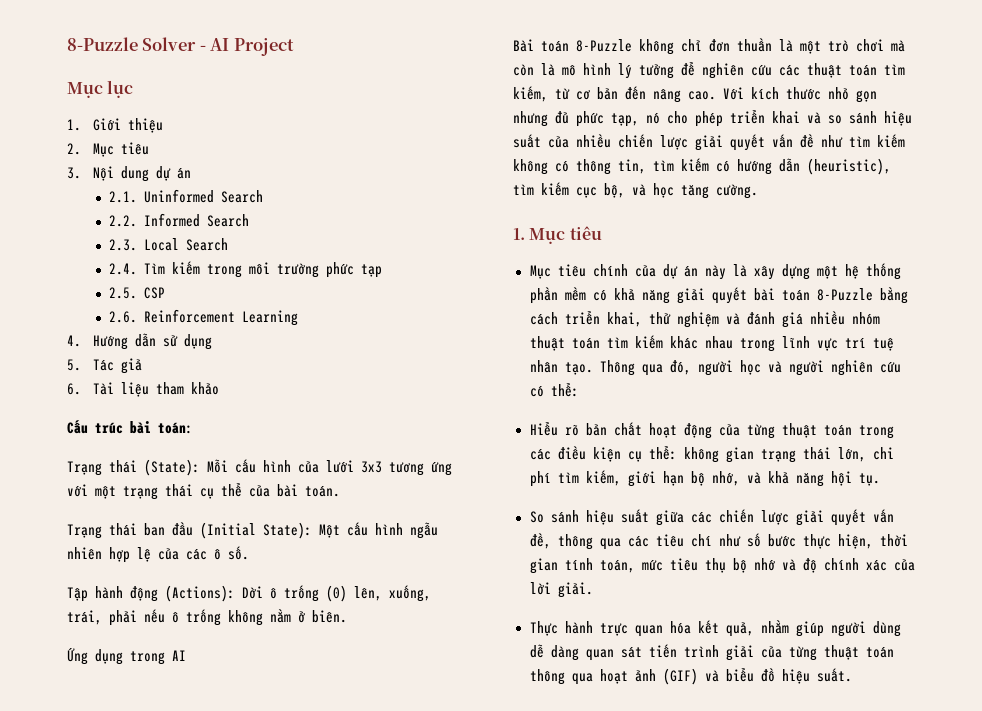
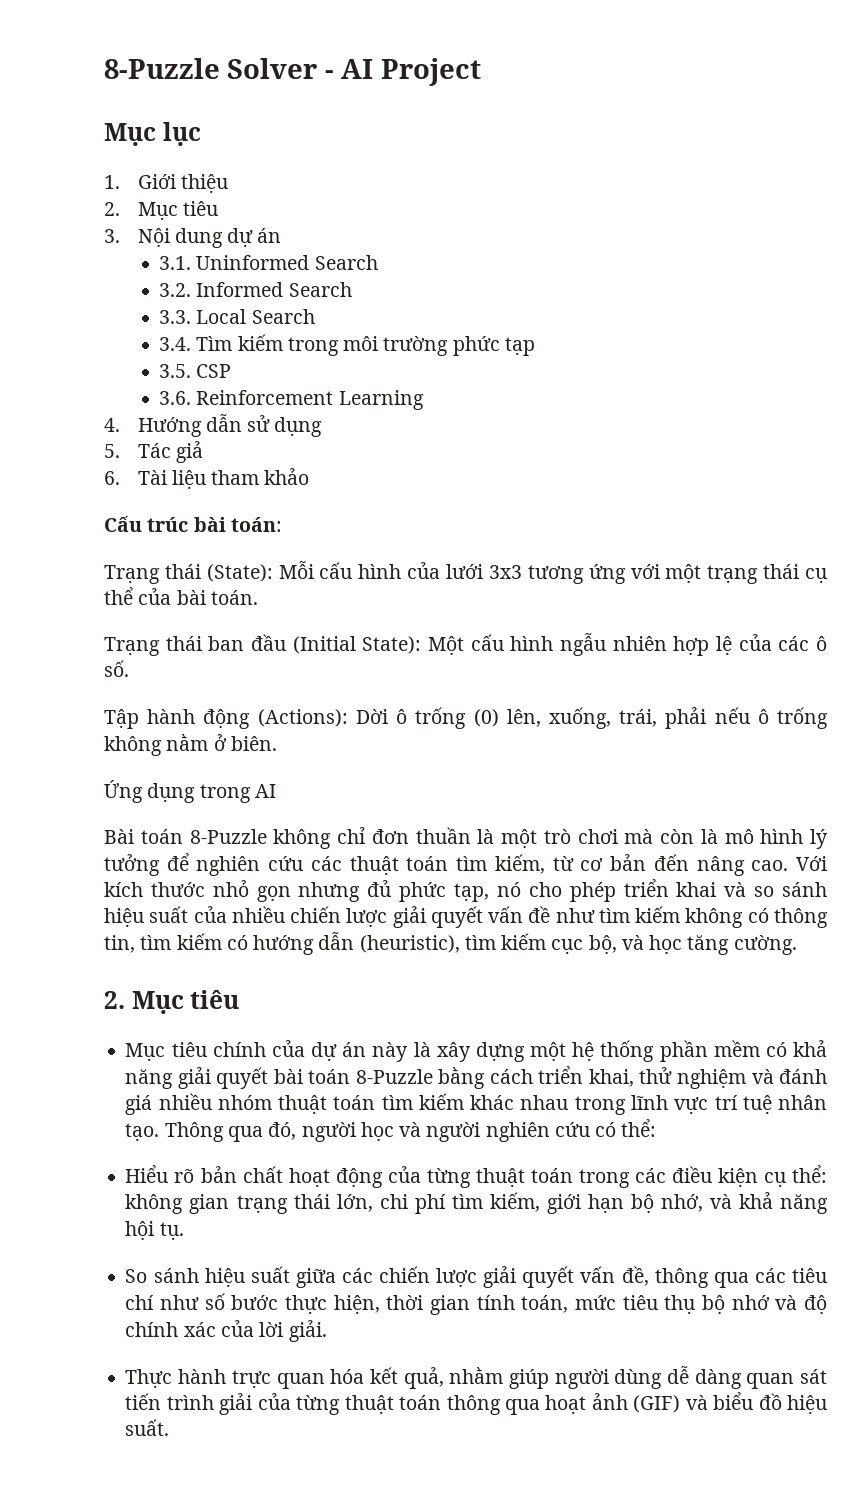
- 2.1. Uninformed Search
+ 3.1. Uninformed Search
- 2.2. Informed Search
+ 3.2. Informed Search
- 2.3. Local Search
+ 3.3. Local Search
- 2.4. Tìm kiếm trong môi trường phức tạp
+ 3.4. Tìm kiếm trong môi trường phức tạp
- 2.5. CSP
+ 3.5. CSP
- 2.6. Reinforcement Learning
+ 3.6. Reinforcement Learning
  Với kích thước nhỏ gọn nhưng đủ phức tạp, nó cho phép triển khai và so sánh hiệu suất của nhiều chiến lược giải quyết vấn đề như tìm kiếm không có thông tin, tìm kiếm có hướng dẫn (heuristic), tìm kiếm cục bộ, và học tăng cường.
- 1. Mục tiêu
+ 2. Mục tiêu

